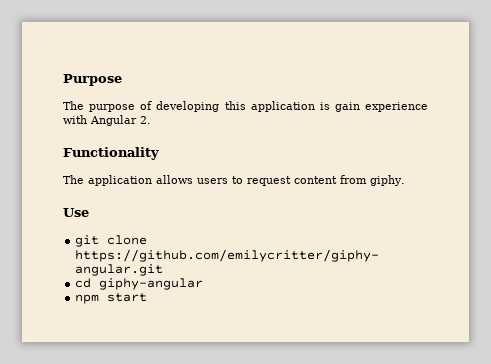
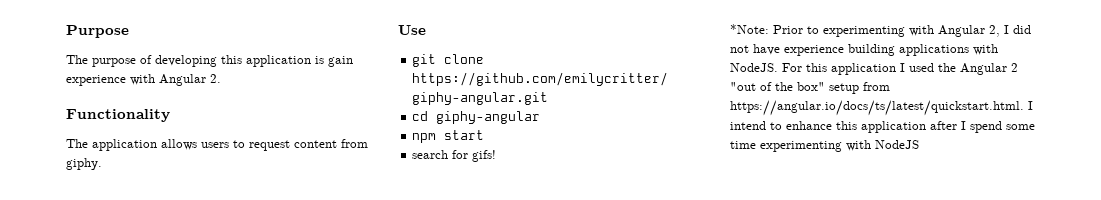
+ search for gifs!
+ *Note: Prior to experimenting with Angular 2, I did not have experience building applications with NodeJS. For this application I used the Angular 2 "out of the box" setup from https://angular.io/docs/ts/latest/quickstart.html. I intend to enhance this application after I spend some time experimenting with NodeJS

